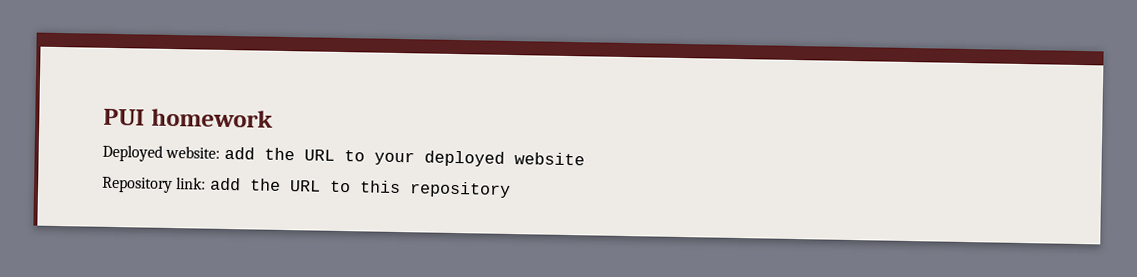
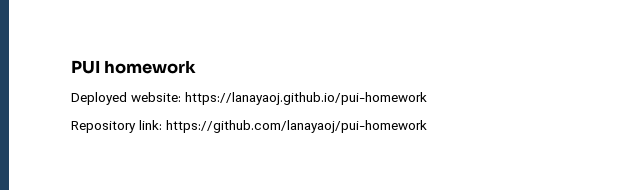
- Deployed website: add the URL to your deployed website
- Repository link: add the URL to this repository
+ Deployed website: https://lanayaoj.github.io/pui-homework
+ Repository link: https://github.com/lanayaoj/pui-homework

